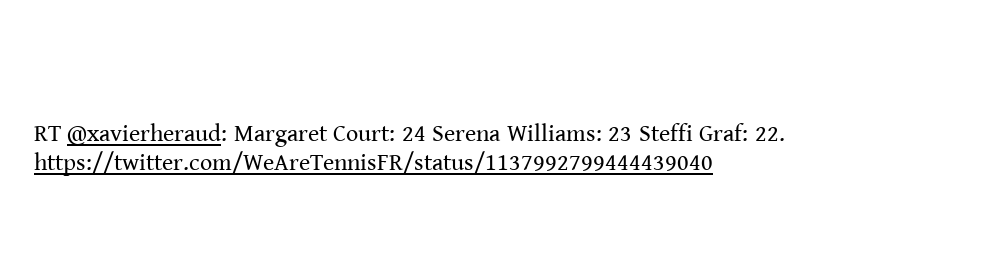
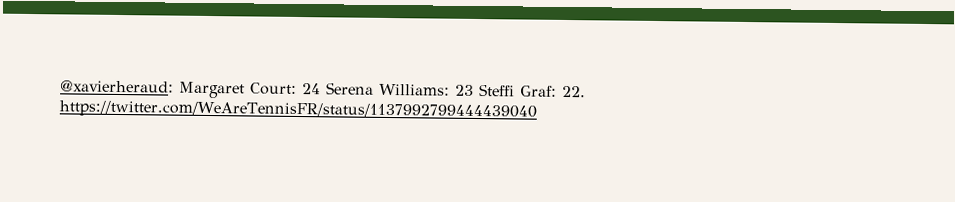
- RT @xavierheraud: Margaret Court: 24 Serena Williams: 23 Steffi Graf: 22. https://twitter.com/WeAreTennisFR/status/1137992799444439040
+ @xavierheraud: Margaret Court: 24 Serena Williams: 23 Steffi Graf: 22. https://twitter.com/WeAreTennisFR/status/1137992799444439040

